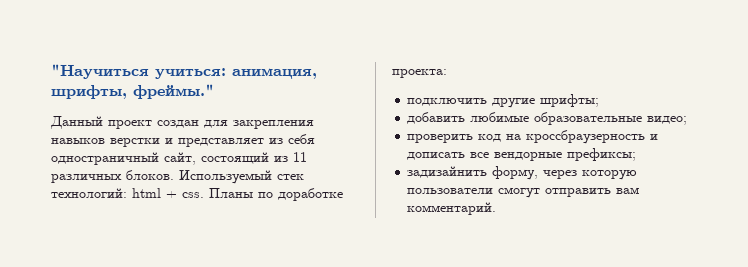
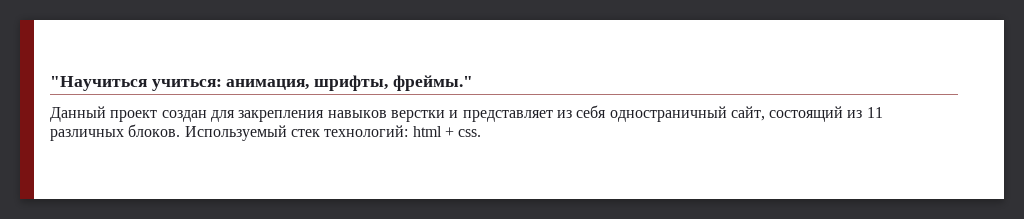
- Планы по доработке проекта:
- подключить другие шрифты;
- добавить любимые образовательные видео;
- проверить код на кроссбраузерность и дописать все вендорные префиксы;
- задизайнить форму, через которую пользователи смогут отправить вам комментарий.

